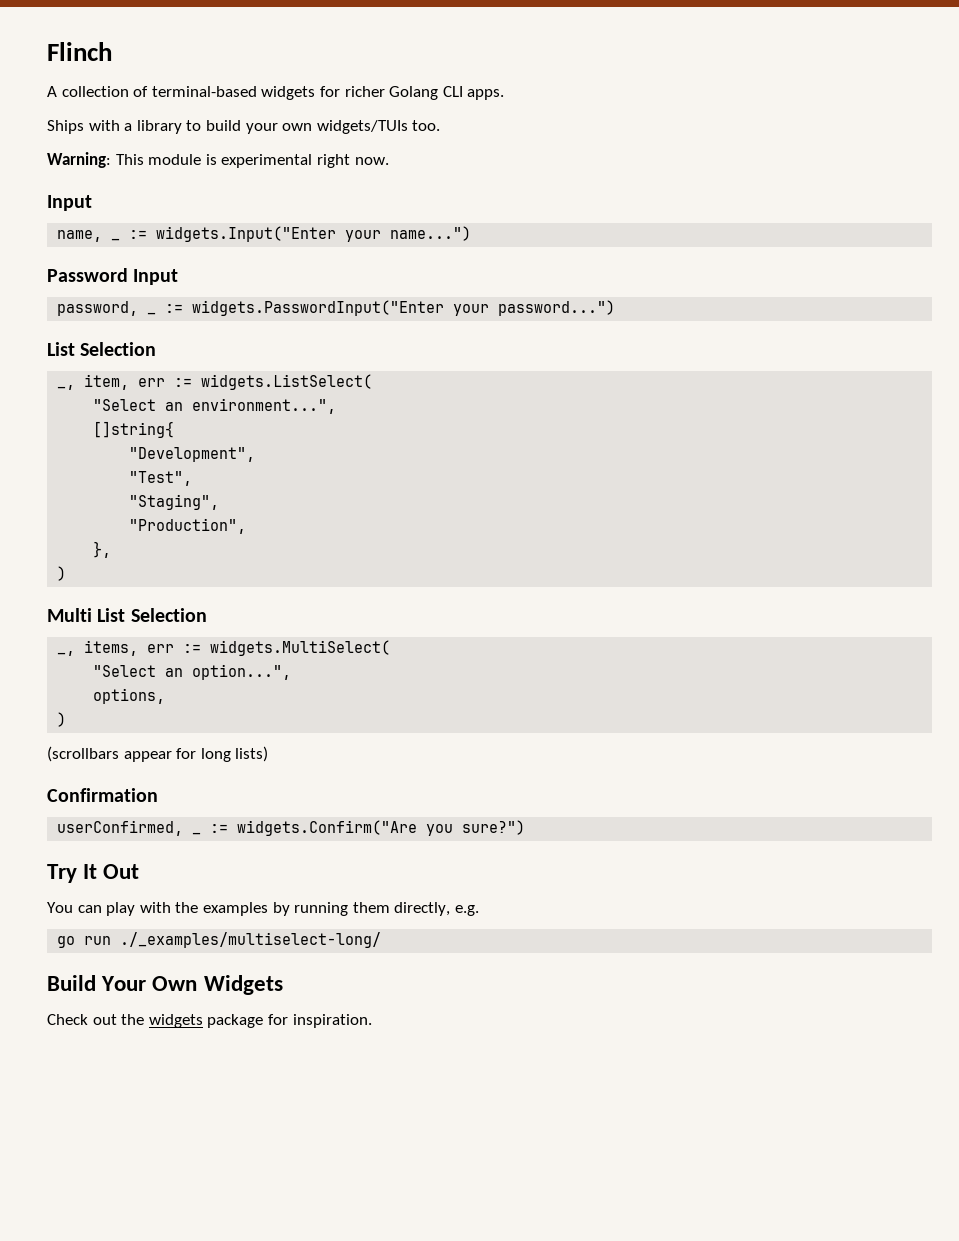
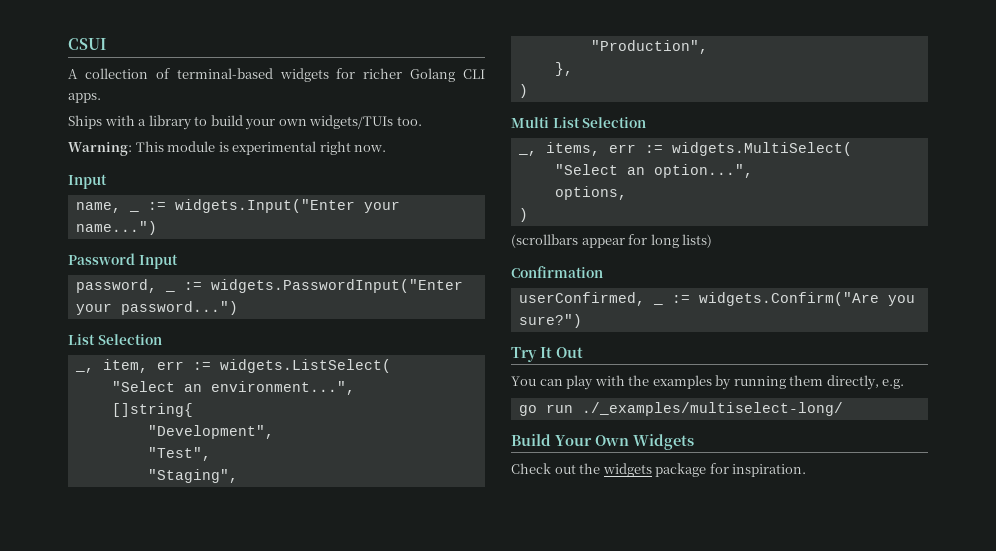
- Flinch
+ CSUI

